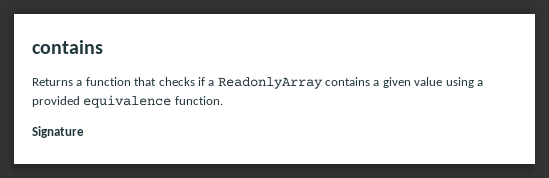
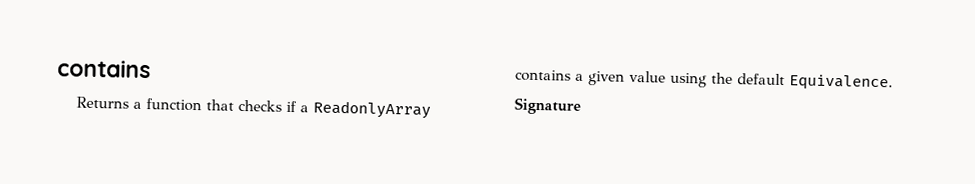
- Returns a function that checks if a ReadonlyArray contains a given value using a provided equivalence function.
+ Returns a function that checks if a ReadonlyArray contains a given value using the default Equivalence.

